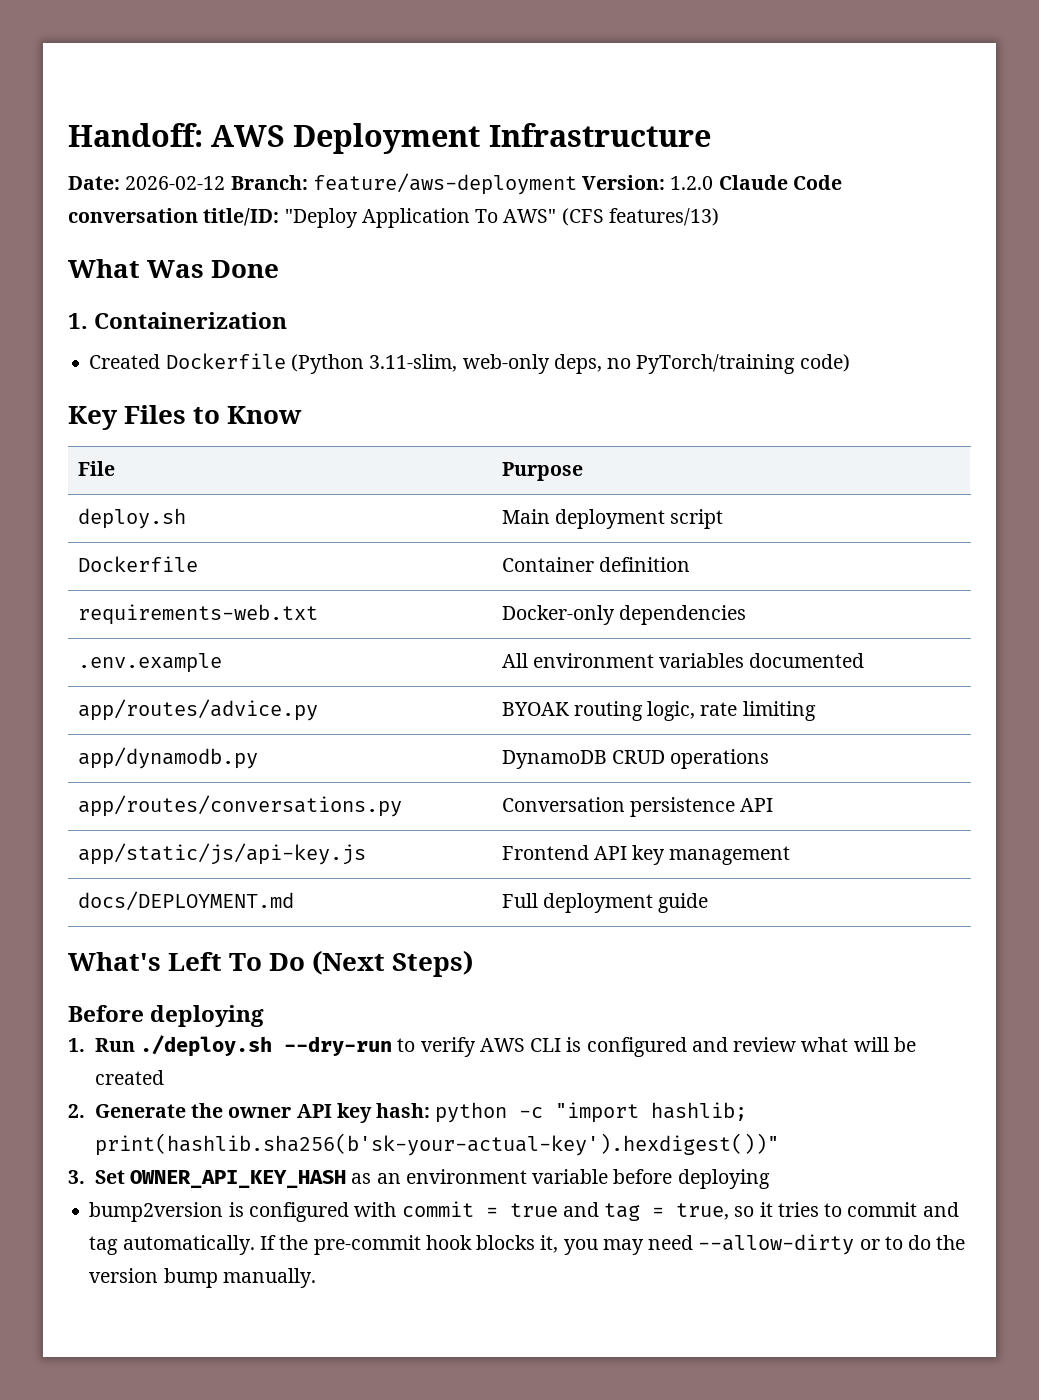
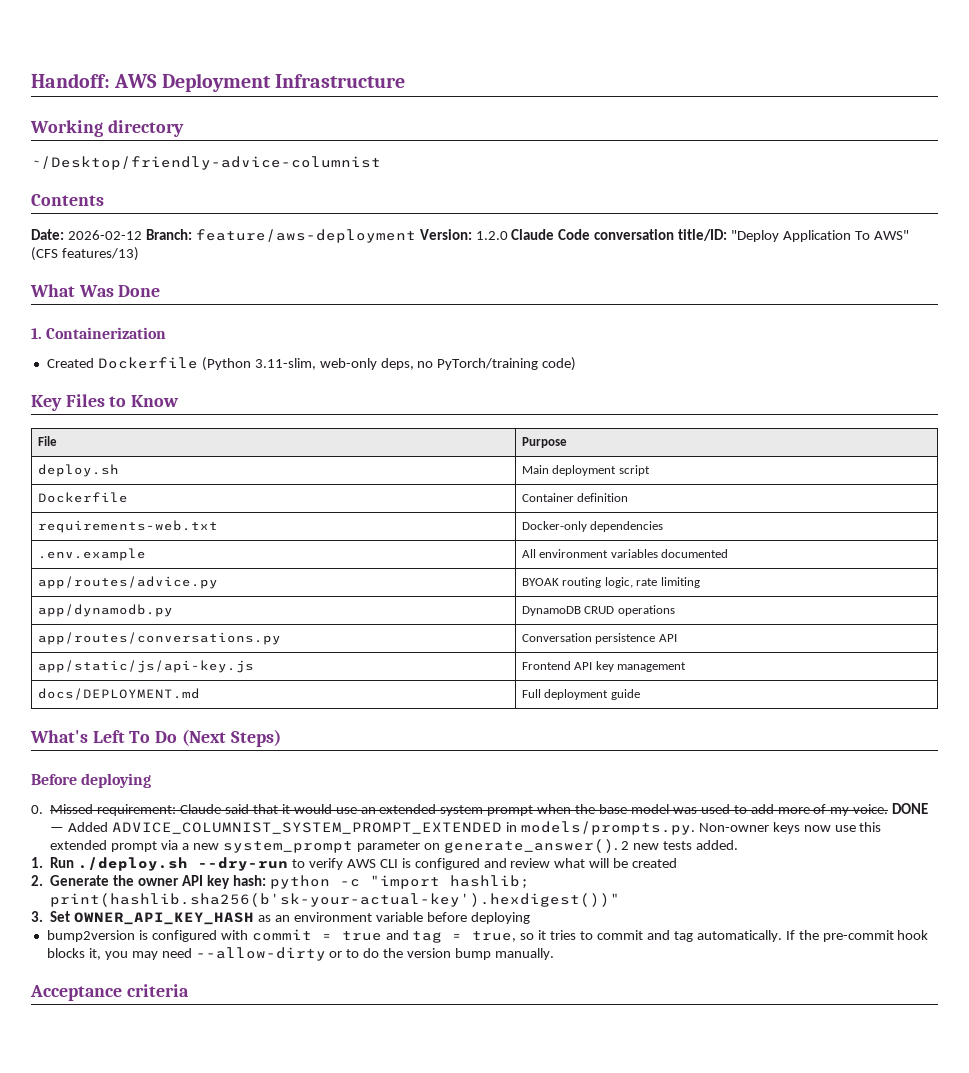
+ Working directory
+ ~/Desktop/friendly-advice-columnist
+ Contents
+ 0. Missed requirement: Claude said that it would use an extended system prompt when the base model was used to add more of my voice. DONE — Added ADVICE_COLUMNIST_SYSTEM_PROMPT_EXTENDED in models/prompts.py. Non-owner keys now use this extended prompt via a new system_prompt parameter on generate_answer(). 2 new tests added.
+ Acceptance criteria

